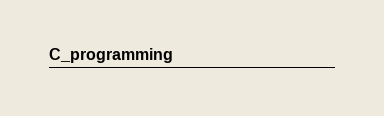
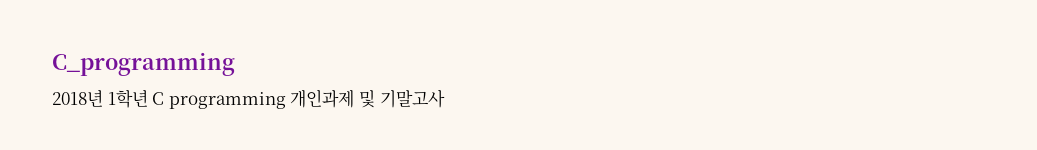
+ 2018년 1학년 C programming 개인과제 및 기말고사

